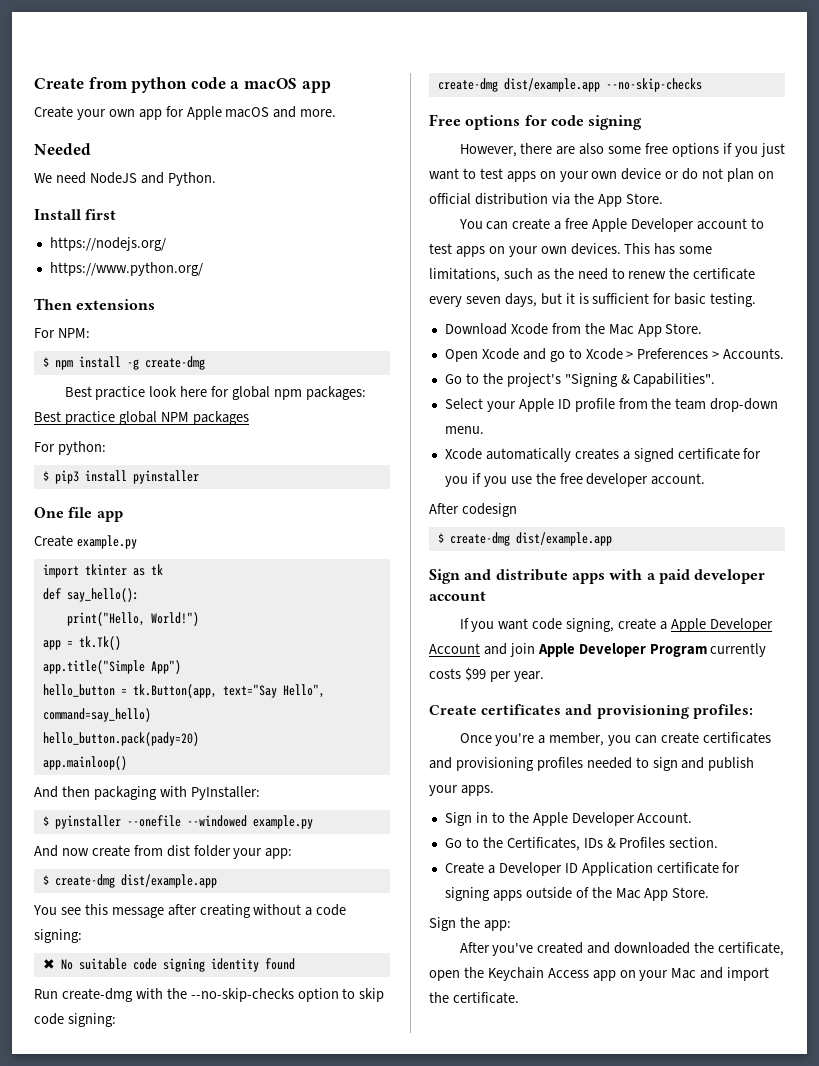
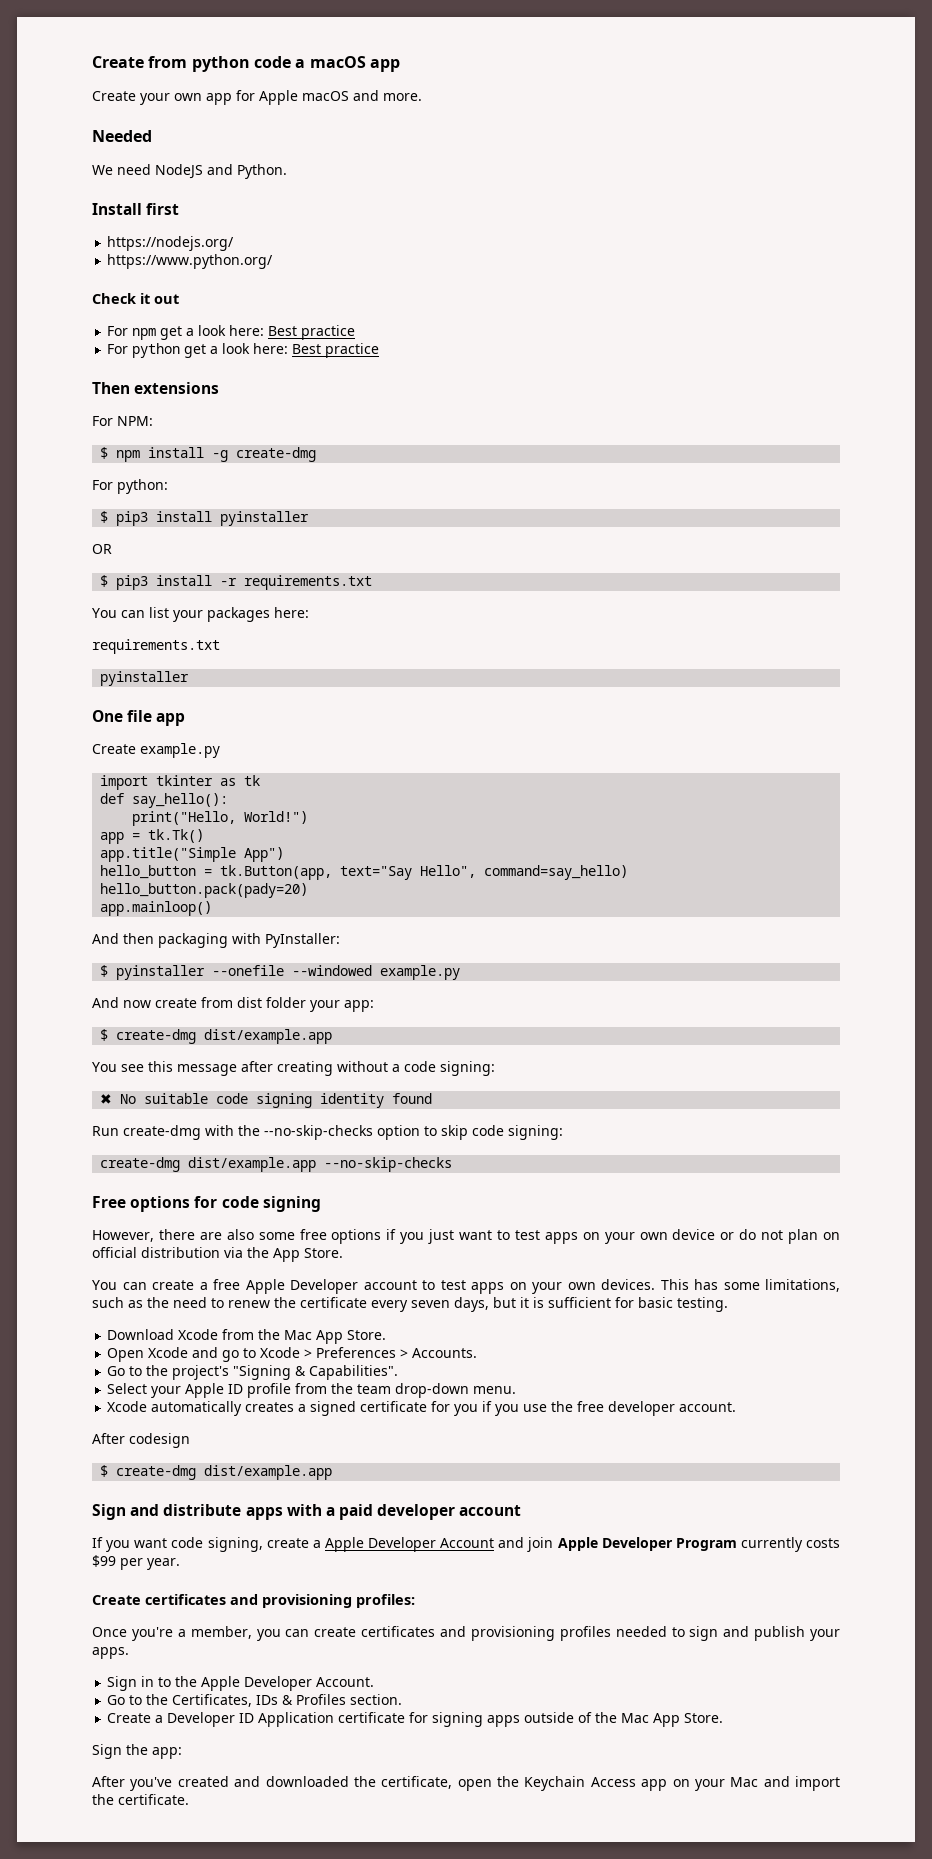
+ Check it out
+ For npm get a look here: Best practice
+ For python get a look here: Best practice
- Best practice look here for global npm packages: Best practice global NPM packages
+ OR
+ $ pip3 install -r requirements.txt
+ You can list your packages here:
+ requirements.txt
+ pyinstaller

